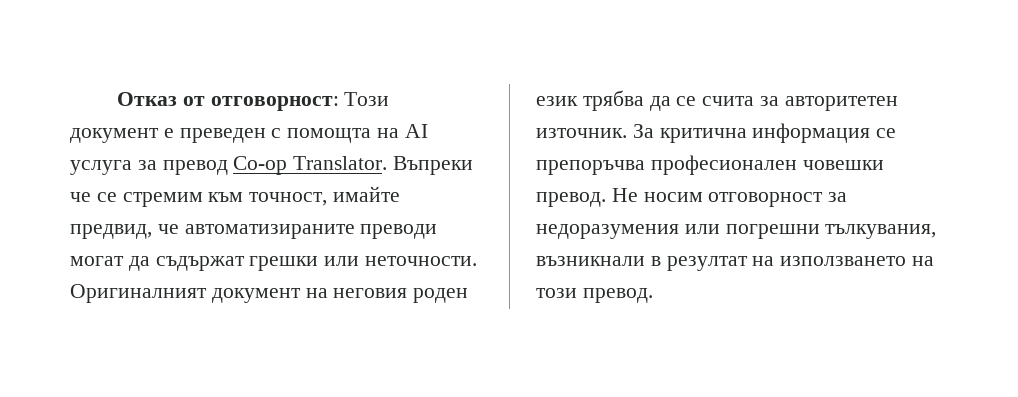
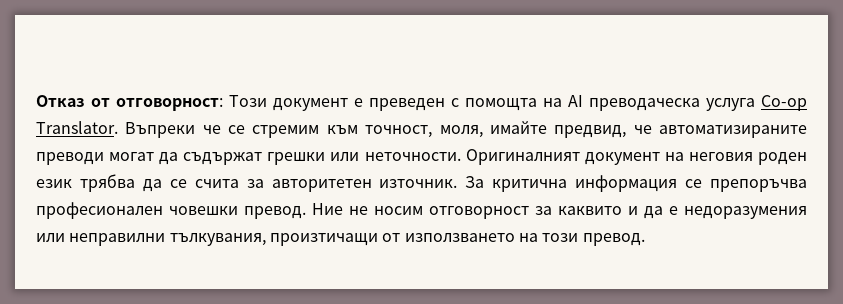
- Отказ от отговорност: Този документ е преведен с помощта на AI услуга за превод Co-op Translator.
+ Отказ от отговорност: Този документ е преведен с помощта на AI преводаческа услуга Co-op Translator.
- Въпреки че се стремим към точност, имайте предвид, че автоматизираните преводи могат да съдържат грешки или неточности.
+ Въпреки че се стремим към точност, моля, имайте предвид, че автоматизираните преводи могат да съдържат грешки или неточности.
- Не носим отговорност за недоразумения или погрешни тълкувания, възникнали в резултат на използването на този превод.
+ Ние не носим отговорност за каквито и да е недоразумения или неправилни тълкувания, произтичащи от използването на този превод.

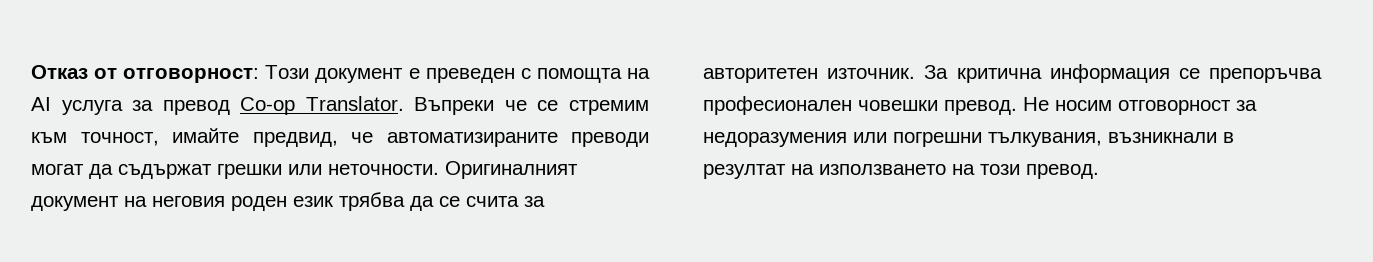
- Отказ от отговорност: Този документ е преведен с помощта на AI преводаческа услуга Co-op Translator.
+ Отказ от отговорност: Този документ е преведен с помощта на AI услуга за превод Co-op Translator.
- Въпреки че се стремим към точност, моля, имайте предвид, че автоматизираните преводи могат да съдържат грешки или неточности.
+ Въпреки че се стремим към точност, имайте предвид, че автоматизираните преводи могат да съдържат грешки или неточности.
- Ние не носим отговорност за каквито и да е недоразумения или неправилни тълкувания, произтичащи от използването на този превод.
+ Не носим отговорност за недоразумения или погрешни тълкувания, възникнали в резултат на използването на този превод.

